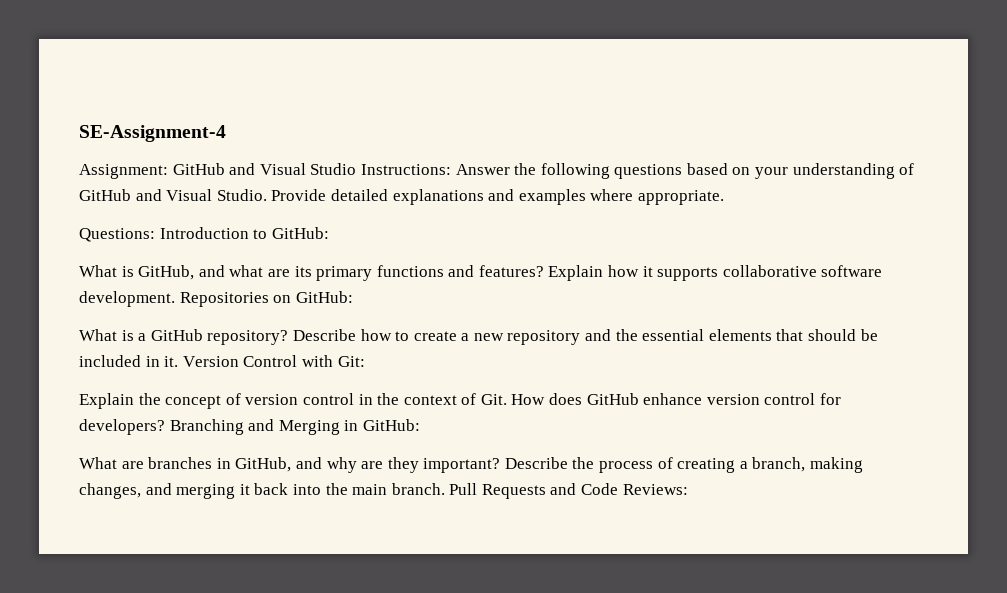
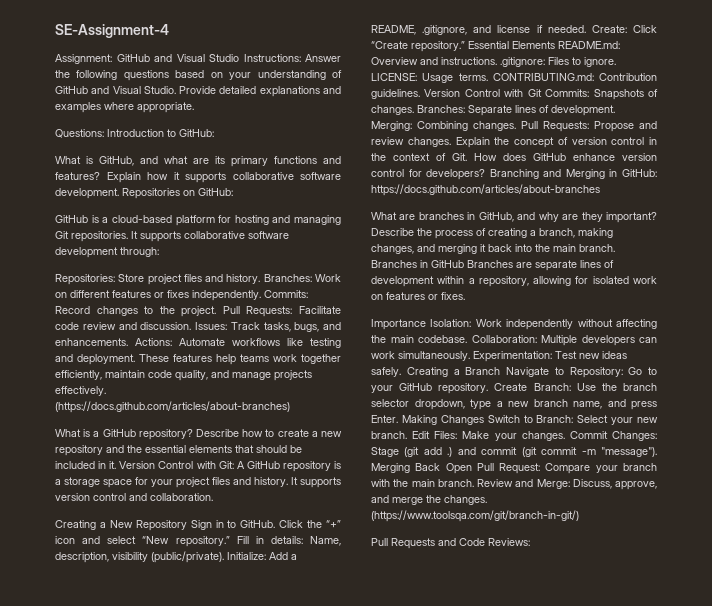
+ GitHub is a cloud-based platform for hosting and managing Git repositories. It supports collaborative software development through:
+ Repositories: Store project files and history. Branches: Work on different features or fixes independently. Commits: Record changes to the project. Pull Requests: Facilitate code review and discussion. Issues: Track tasks, bugs, and enhancements. Actions: Automate workflows like testing and deployment. These features help teams work together efficiently, maintain code quality, and manage projects effectively. (https://docs.github.com/articles/about-branches)
- Version Control with Git:
- Explain the concept of version control in the context of Git. How does GitHub enhance version control for developers?
+ Version Control with Git: A GitHub repository is a storage space for your project files and history. It supports version control and collaboration.
+ Creating a New Repository Sign in to GitHub. Click the “+” icon and select “New repository.” Fill in details: Name, description, visibility (public/private). Initialize: Add a README, .gitignore, and license if needed. Create: Click “Create repository.” Essential Elements README.md: Overview and instructions. .gitignore: Files to ignore. LICENSE: Usage terms. CONTRIBUTING.md: Contribution guidelines. Version Control with Git Commits: Snapshots of changes. Branches: Separate lines of development. Merging: Combining changes. Pull Requests: Propose and review changes. Explain the concept of version control in the context of Git. How does GitHub enhance version control for developers?
- Branching and Merging in GitHub:
+ Branching and Merging in GitHub: https://docs.github.com/articles/about-branches
- Describe the process of creating a branch, making changes, and merging it back into the main branch. Pull Requests and Code Reviews:
+ Describe the process of creating a branch, making changes, and merging it back into the main branch. Branches in GitHub Branches are separate lines of development within a repository, allowing for isolated work on features or fixes.
+ Importance Isolation: Work independently without affecting the main codebase. Collaboration: Multiple developers can work simultaneously. Experimentation: Test new ideas safely. Creating a Branch Navigate to Repository: Go to your GitHub repository. Create Branch: Use the branch selector dropdown, type a new branch name, and press Enter. Making Changes Switch to Branch: Select your new branch. Edit Files: Make your changes. Commit Changes: Stage (git add .) and commit (git commit -m "message"). Merging Back Open Pull Request: Compare your branch with the main branch. Review and Merge: Discuss, approve, and merge the changes. (https://www.toolsqa.com/git/branch-in-git/)
+ Pull Requests and Code Reviews:

